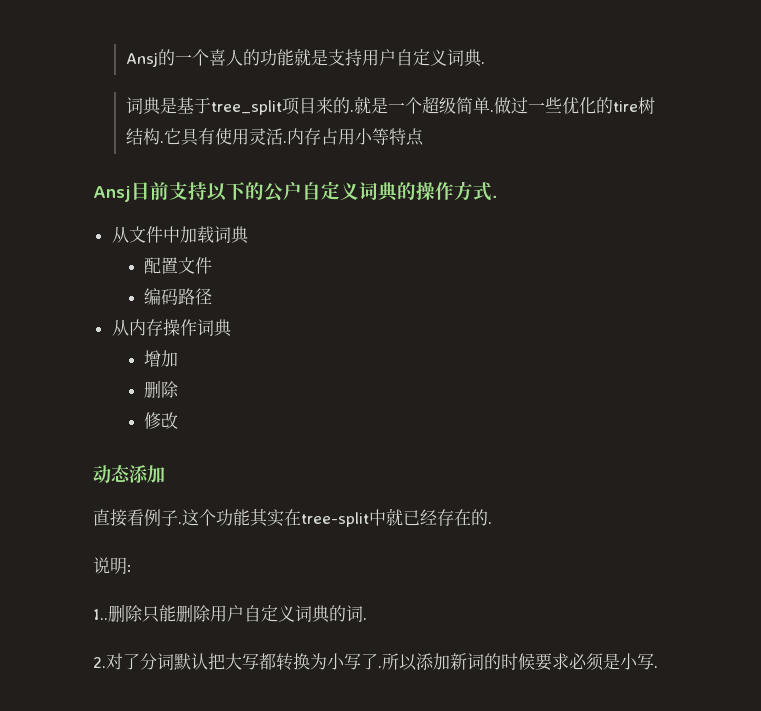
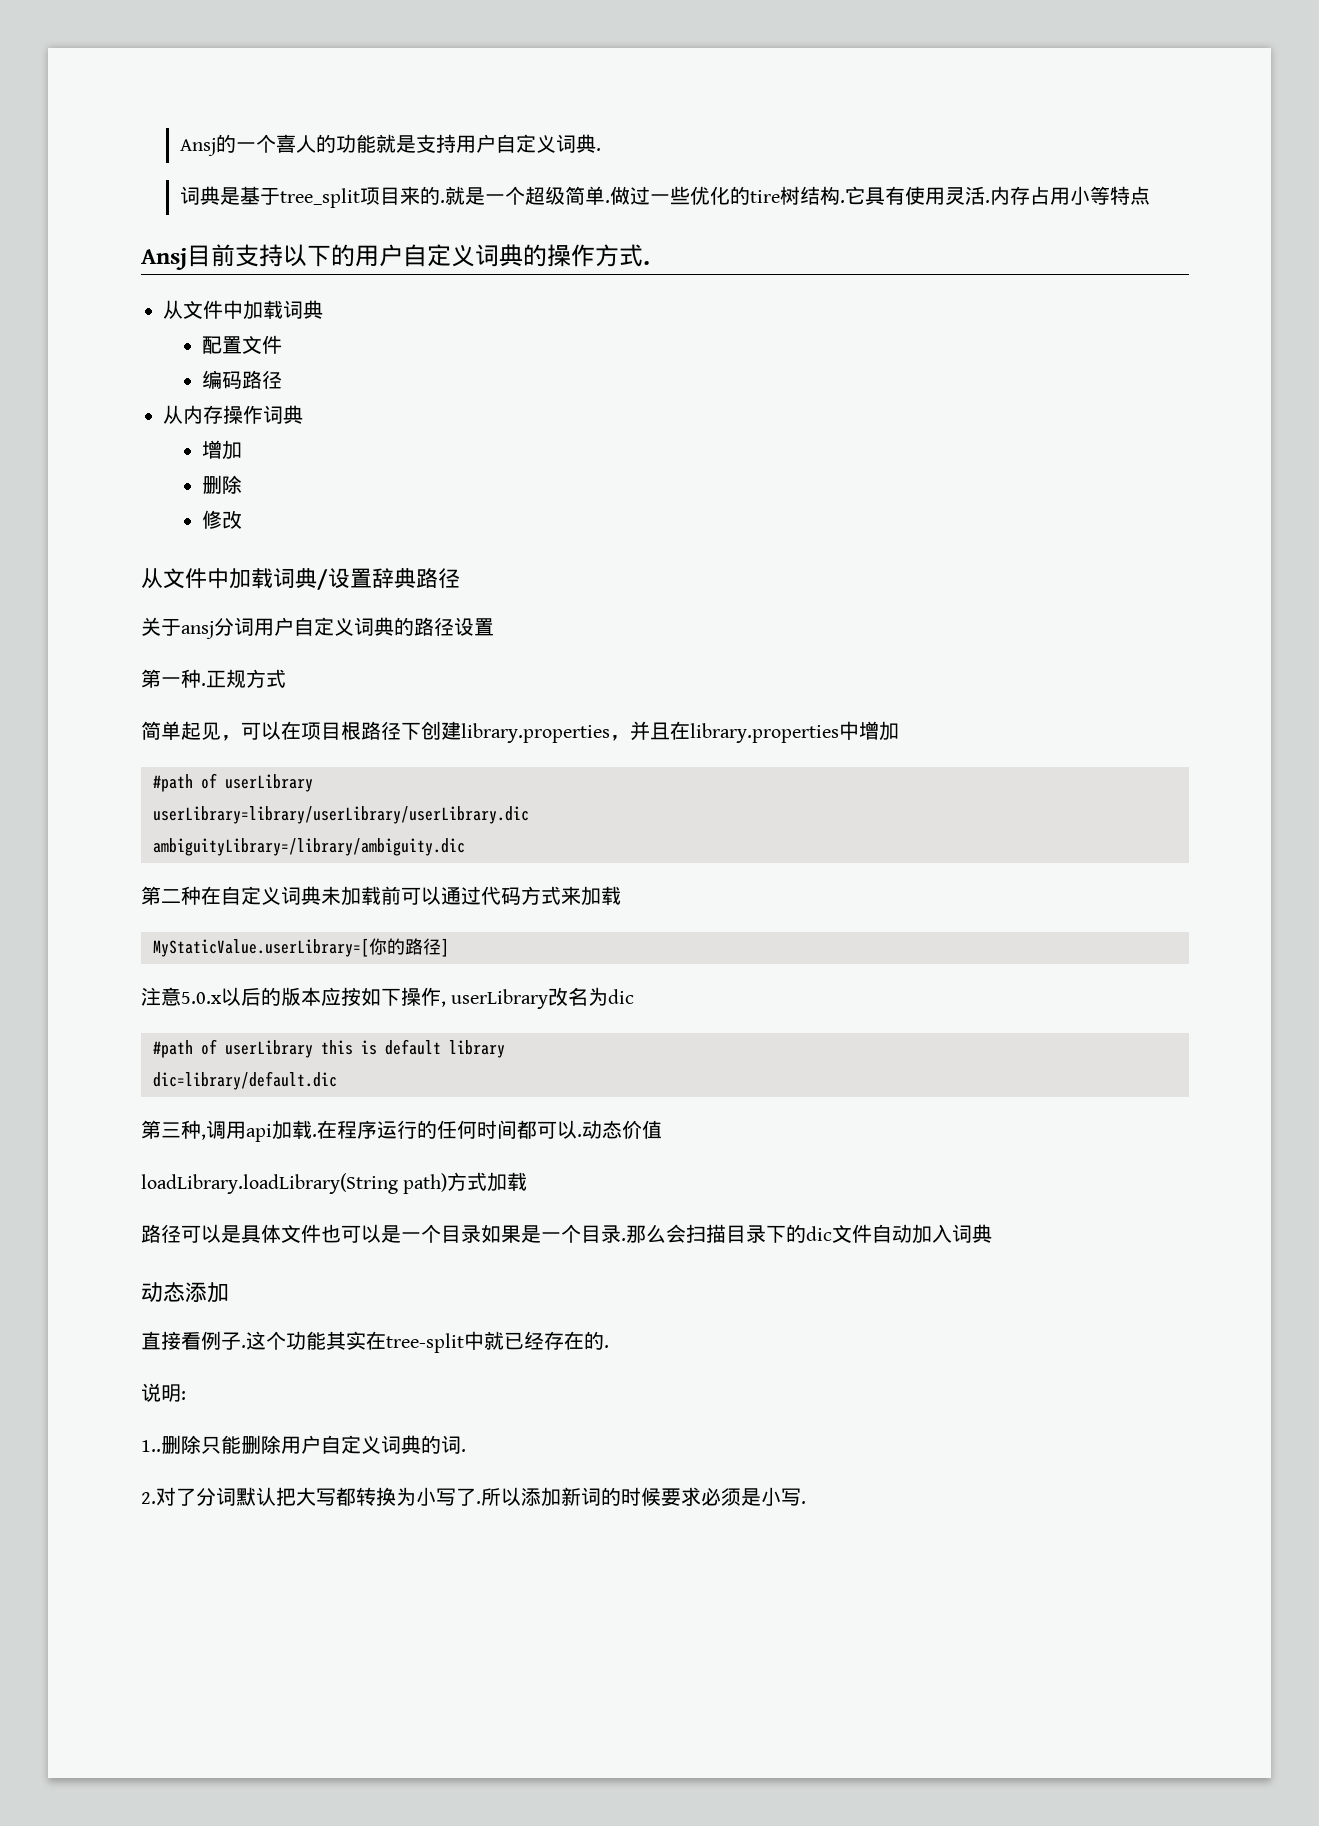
- Ansj目前支持以下的公户自定义词典的操作方式.
+ Ansj目前支持以下的用户自定义词典的操作方式.
+ 从文件中加载词典/设置辞典路径
+ 关于ansj分词用户自定义词典的路径设置
+ 第一种.正规方式
+ 简单起见，可以在项目根路径下创建library.properties，并且在library.properties中增加
+ #path of userLibrary
+ userLibrary=library/userLibrary/userLibrary.dic
+ ambiguityLibrary=/library/ambiguity.dic
+ 第二种在自定义词典未加载前可以通过代码方式来加载
+ MyStaticValue.userLibrary=[你的路径]
+ 注意5.0.x以后的版本应按如下操作, userLibrary改名为dic
+ #path of userLibrary this is default library
+ dic=library/default.dic
+ 第三种,调用api加载.在程序运行的任何时间都可以.动态价值
+ loadLibrary.loadLibrary(String path)方式加载
+ 路径可以是具体文件也可以是一个目录如果是一个目录.那么会扫描目录下的dic文件自动加入词典

